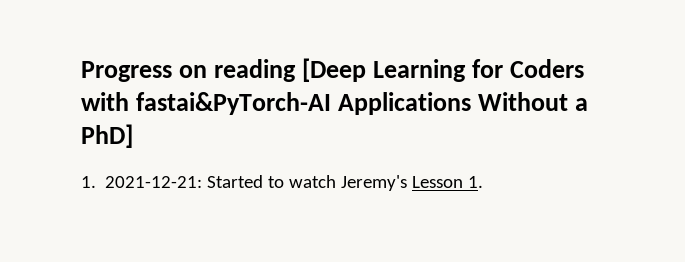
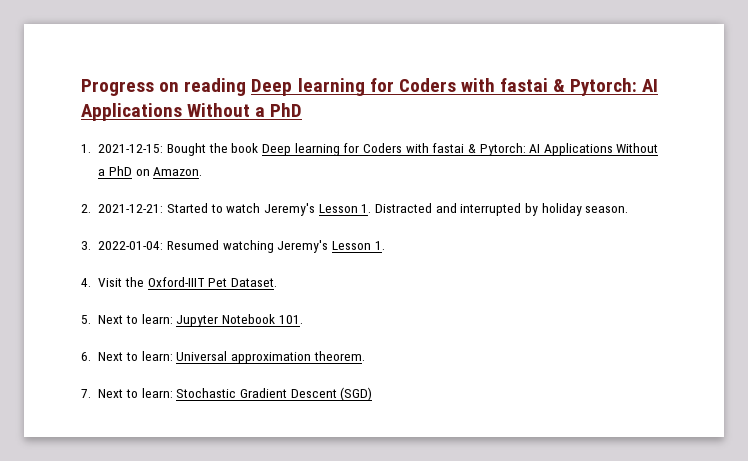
- Progress on reading [Deep Learning for Coders with fastai&PyTorch-AI Applications Without a PhD]
- 1. 2021-12-21: Started to watch Jeremy's Lesson 1.
+ Progress on reading Deep learning for Coders with fastai & Pytorch: AI Applications Without a PhD
+ 1. 2021-12-15: Bought the book Deep learning for Coders with fastai & Pytorch: AI Applications Without a PhD on Amazon.
+ 2. 2021-12-21: Started to watch Jeremy's Lesson 1. Distracted and interrupted by holiday season.
+ 3. 2022-01-04: Resumed watching Jeremy's Lesson 1.
+ 4. Visit the Oxford-IIIT Pet Dataset.
+ 5. Next to learn: Jupyter Notebook 101.
+ 6. Next to learn: Universal approximation theorem.
+ 7. Next to learn: Stochastic Gradient Descent (SGD)

